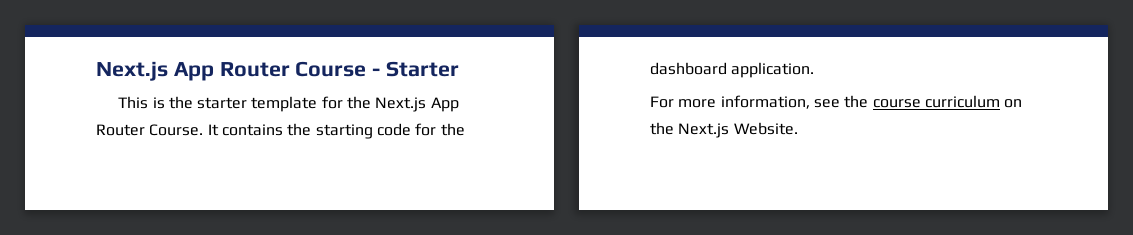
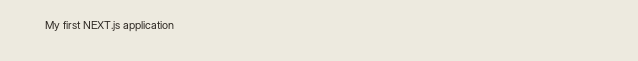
- Next.js App Router Course - Starter
- This is the starter template for the Next.js App Router Course. It contains the starting code for the dashboard application.
- For more information, see the course curriculum on the Next.js Website.
+ My first NEXT.js application

